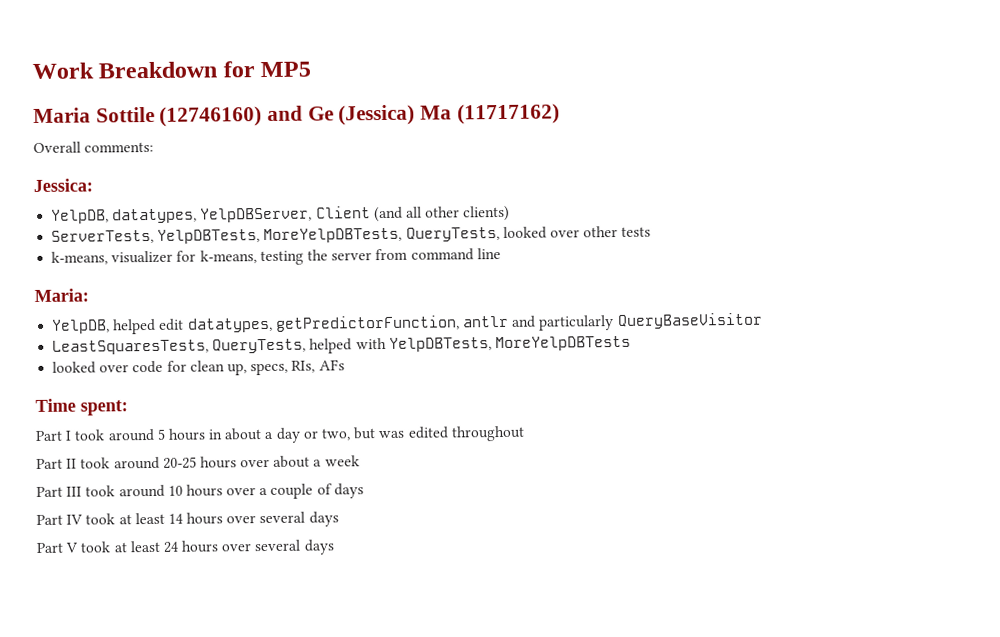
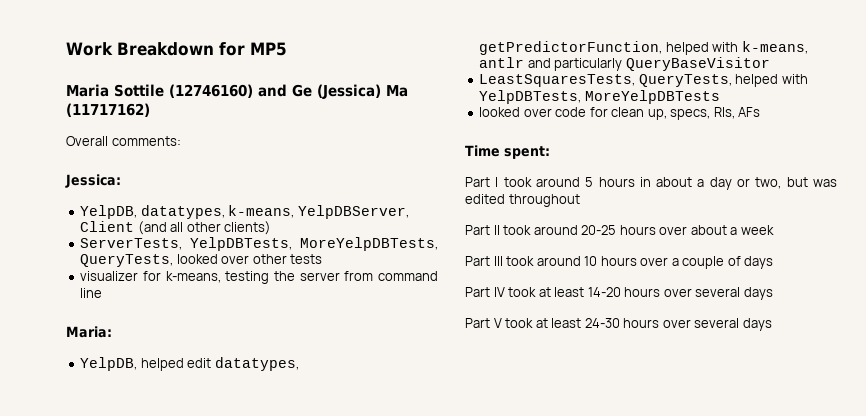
- YelpDB, datatypes, YelpDBServer, Client (and all other clients)
+ YelpDB, datatypes, k-means, YelpDBServer, Client (and all other clients)
- k-means, visualizer for k-means, testing the server from command line
+ visualizer for k-means, testing the server from command line
- YelpDB, helped edit datatypes, getPredictorFunction, antlr and particularly QueryBaseVisitor
+ YelpDB, helped edit datatypes, getPredictorFunction, helped with k-means, antlr and particularly QueryBaseVisitor
- Part IV took at least 14 hours over several days
+ Part IV took at least 14-20 hours over several days
- Part V took at least 24 hours over several days
+ Part V took at least 24-30 hours over several days

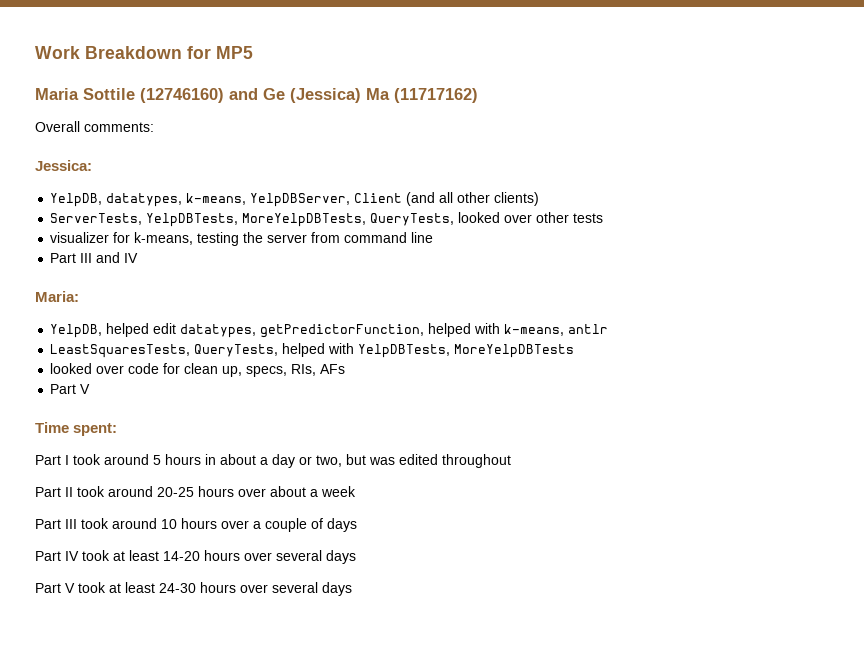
+ Part III and IV
- YelpDB, helped edit datatypes, getPredictorFunction, helped with k-means, antlr and particularly QueryBaseVisitor
+ YelpDB, helped edit datatypes, getPredictorFunction, helped with k-means, antlr
  looked over code for clean up, specs, RIs, AFs
+ Part V

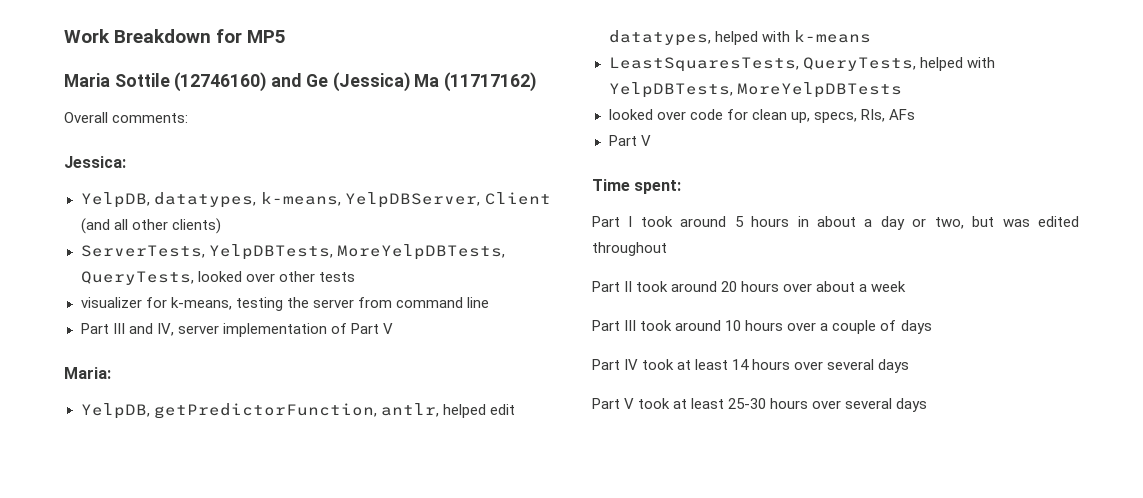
- Part III and IV
+ Part III and IV, server implementation of Part V
- YelpDB, helped edit datatypes, getPredictorFunction, helped with k-means, antlr
+ YelpDB, getPredictorFunction, antlr, helped edit datatypes, helped with k-means
- Part II took around 20-25 hours over about a week
+ Part II took around 20 hours over about a week
- Part IV took at least 14-20 hours over several days
+ Part IV took at least 14 hours over several days
- Part V took at least 24-30 hours over several days
+ Part V took at least 25-30 hours over several days

